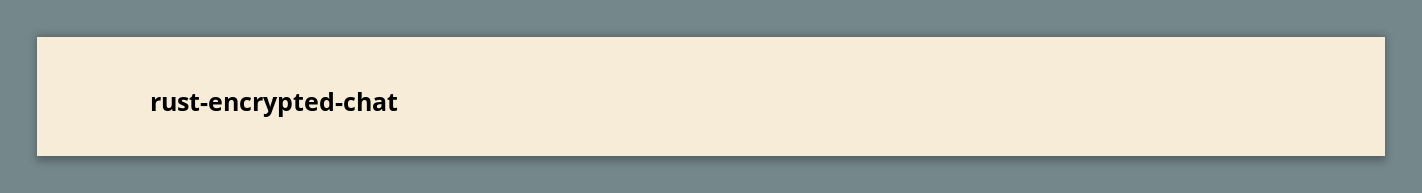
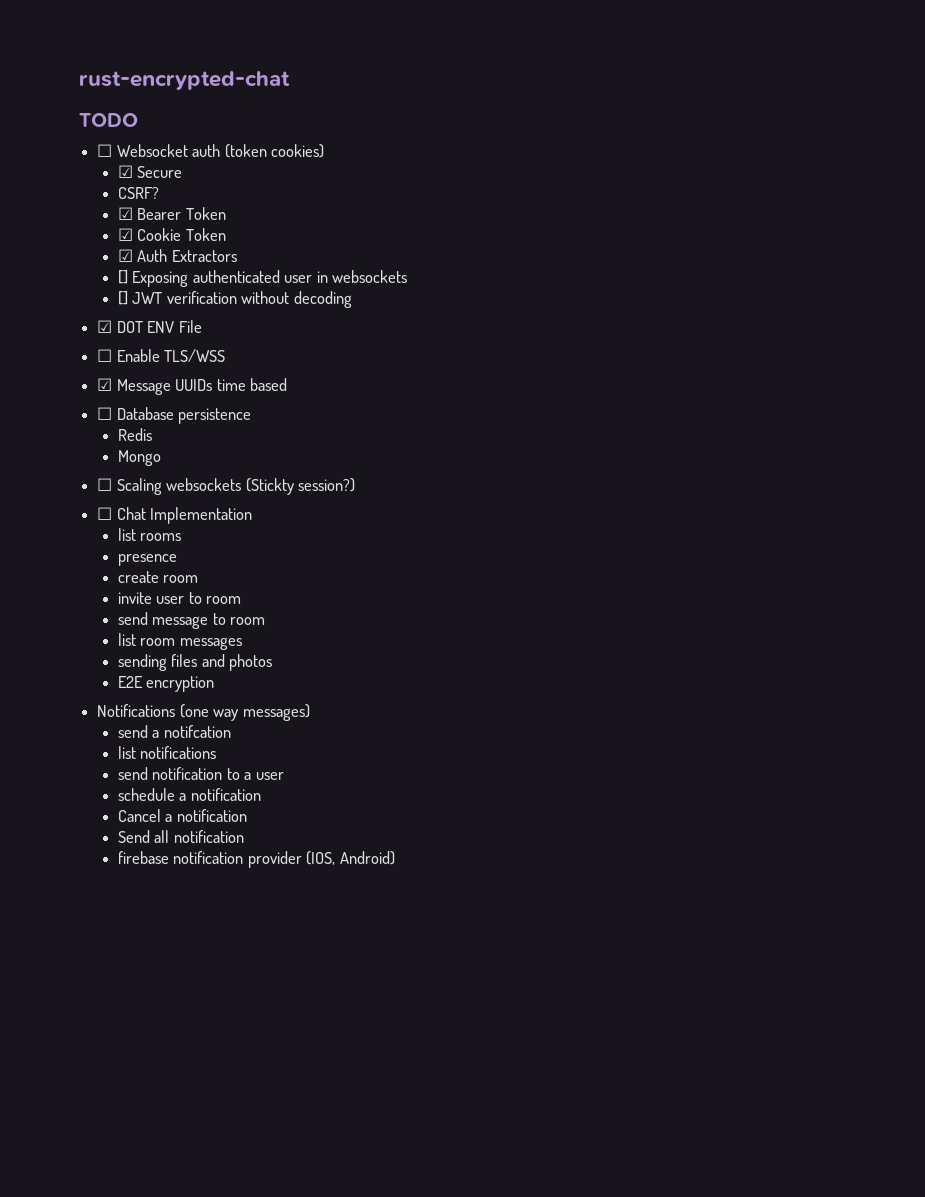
+ TODO
+ ☐ Websocket auth (token cookies)
+ ☑ Secure
+ CSRF?
+ ☑ Bearer Token
+ ☑ Cookie Token
+ ☑ Auth Extractors
+ [] Exposing authenticated user in websockets
+ [] JWT verification without decoding
+ ☑ DOT ENV File
+ ☐ Enable TLS/WSS
+ ☑ Message UUIDs time based
+ ☐ Database persistence
+ Redis
+ Mongo
+ ☐ Scaling websockets (Stickty session?)
+ ☐ Chat Implementation
+ list rooms
+ presence
+ create room
+ invite user to room
+ send message to room
+ list room messages
+ sending files and photos
+ E2E encryption
+ Notifications (one way messages)
+ send a notifcation
+ list notifications
+ send notification to a user
+ schedule a notification
+ Cancel a notification
+ Send all notification
+ firebase notification provider (IOS, Android)

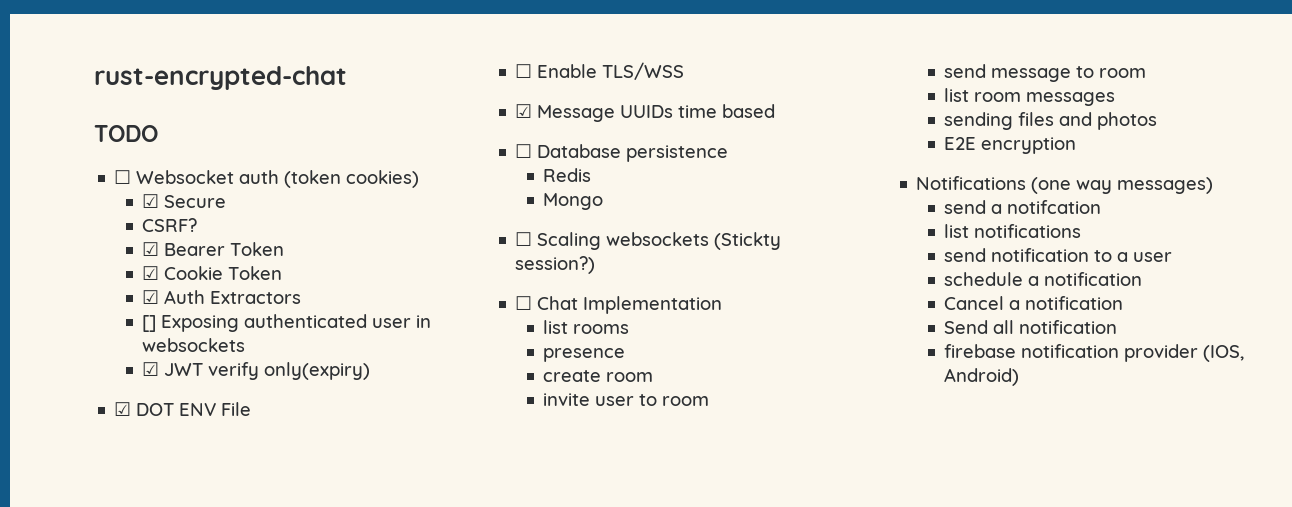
- [] JWT verification without decoding
+ ☑ JWT verify only(expiry)

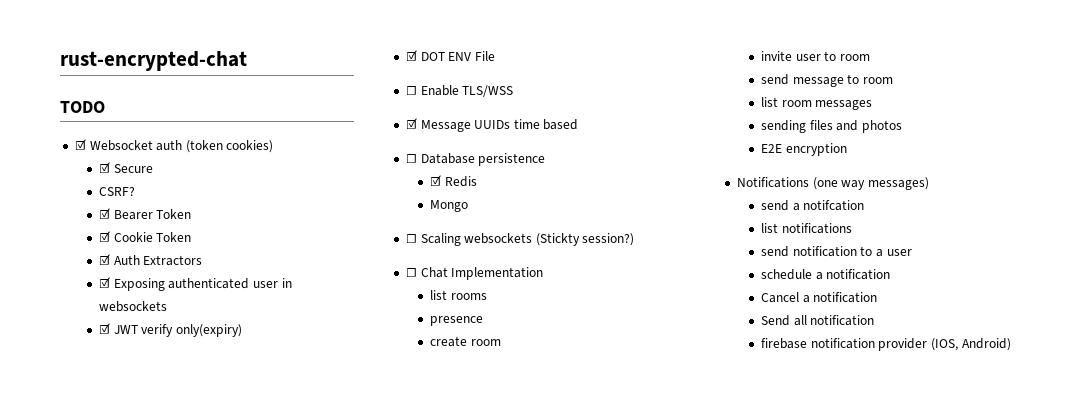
- ☐ Websocket auth (token cookies)
+ ☑ Websocket auth (token cookies)
- [] Exposing authenticated user in websockets
+ ☑ Exposing authenticated user in websockets
- Redis
+ ☑ Redis

